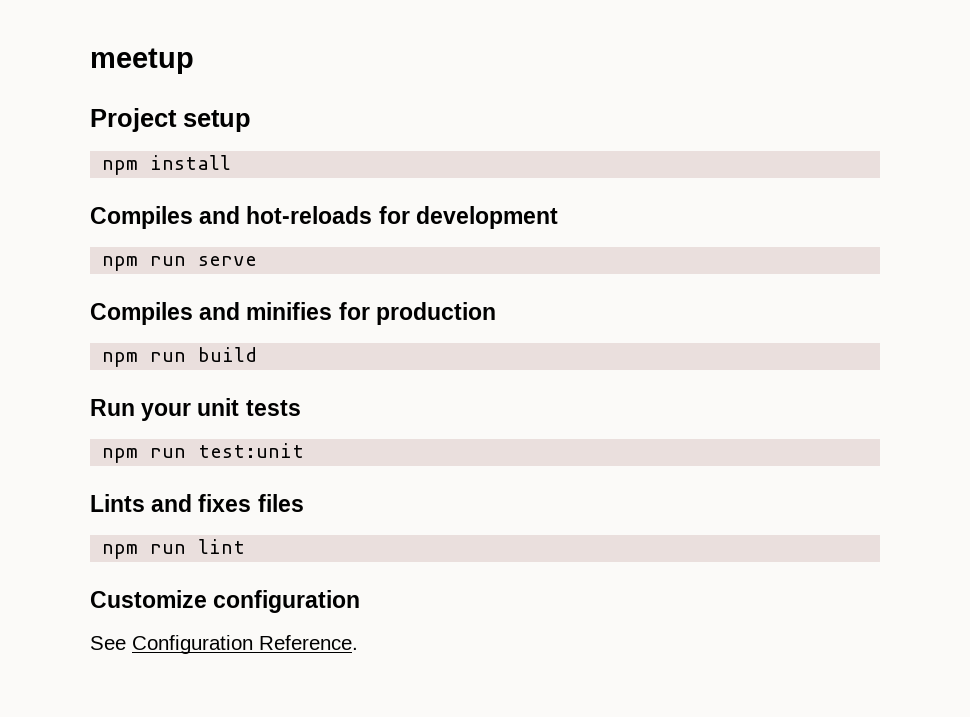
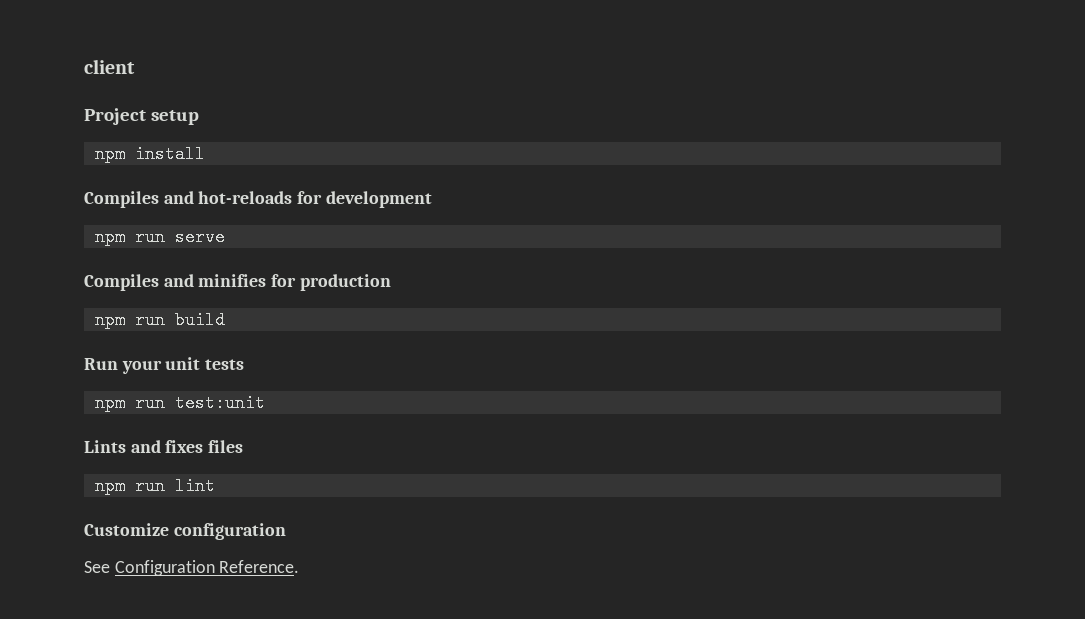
- meetup
+ client

